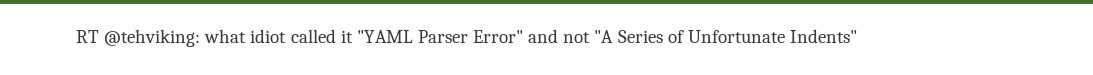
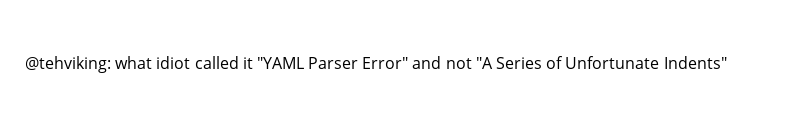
- RT @tehviking: what idiot called it "YAML Parser Error" and not "A Series of Unfortunate Indents"
+ @tehviking: what idiot called it "YAML Parser Error" and not "A Series of Unfortunate Indents"

